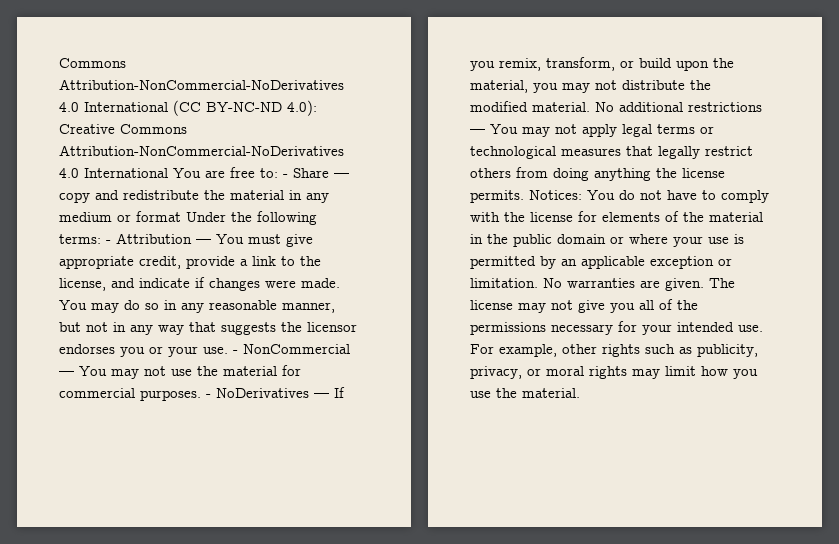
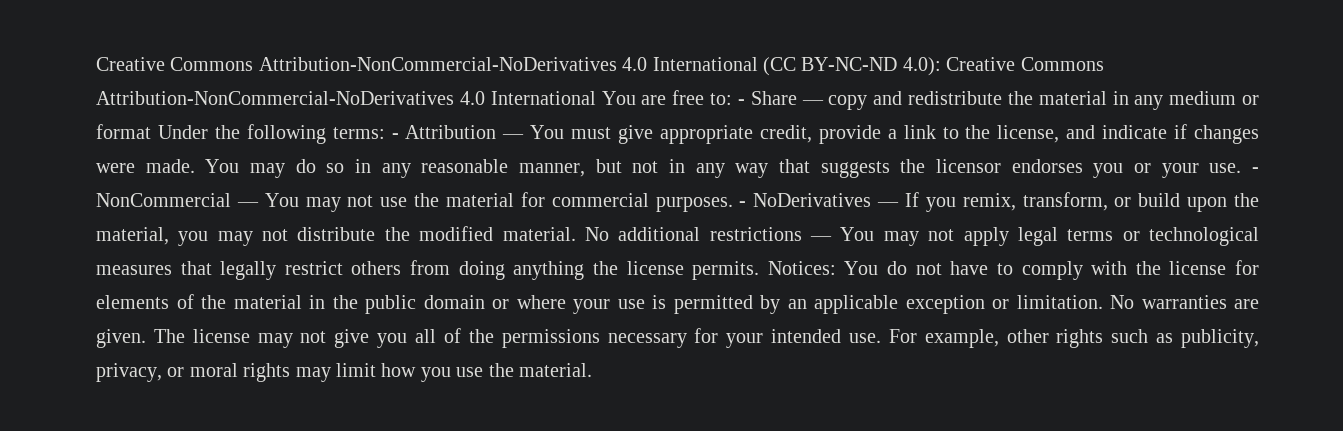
- Commons Attribution-NonCommercial-NoDerivatives 4.0 International (CC BY-NC-ND 4.0): Creative Commons Attribution-NonCommercial-NoDerivatives 4.0 International You are free to: - Share — copy and redistribute the material in any medium or format Under the following terms: - Attribution — You must give appropriate credit, provide a link to the license, and indicate if changes were made.
+ Creative Commons Attribution-NonCommercial-NoDerivatives 4.0 International (CC BY-NC-ND 4.0): Creative Commons Attribution-NonCommercial-NoDerivatives 4.0 International You are free to: - Share — copy and redistribute the material in any medium or format Under the following terms: - Attribution — You must give appropriate credit, provide a link to the license, and indicate if changes were made.

